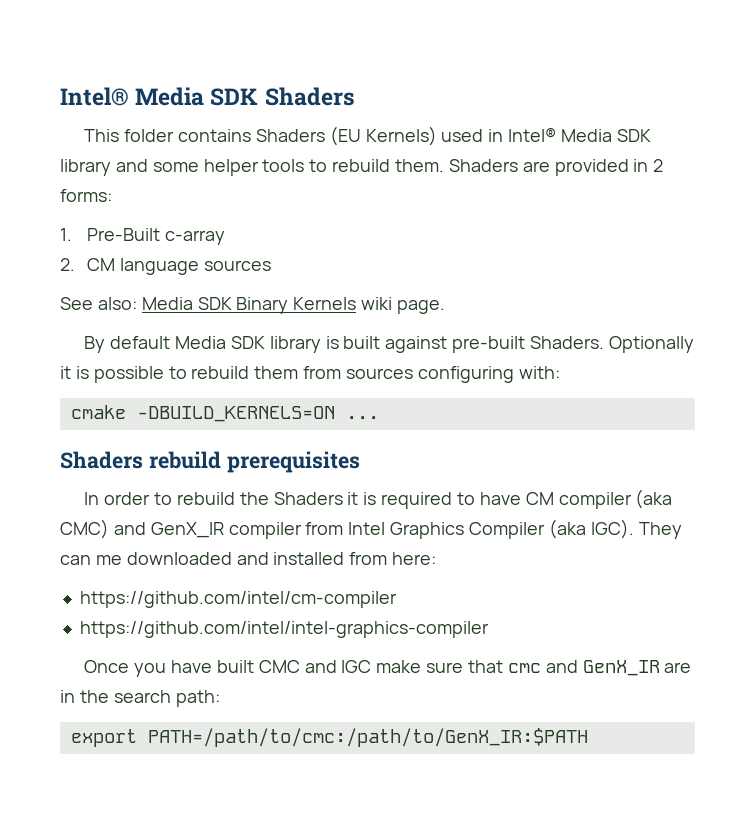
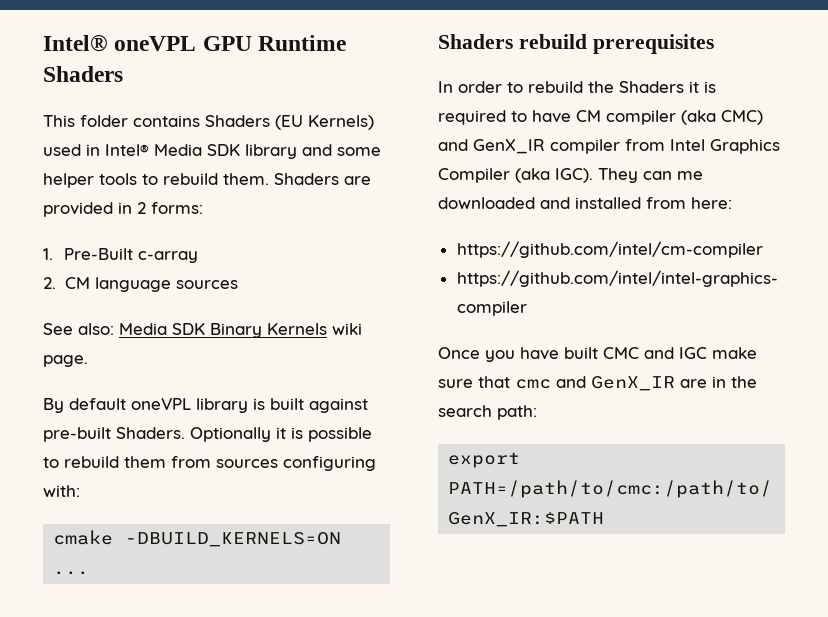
- Intel® Media SDK Shaders
+ Intel® oneVPL GPU Runtime Shaders
- By default Media SDK library is built against pre-built Shaders.
+ By default oneVPL library is built against pre-built Shaders.

